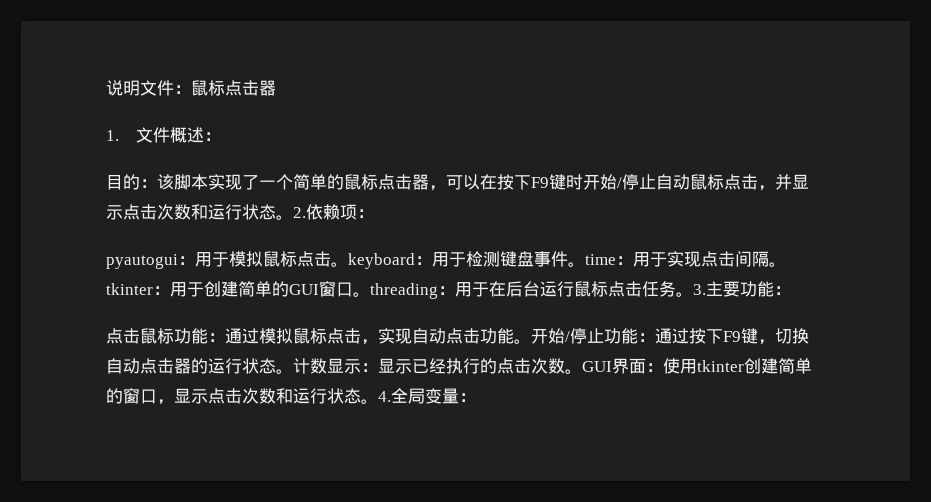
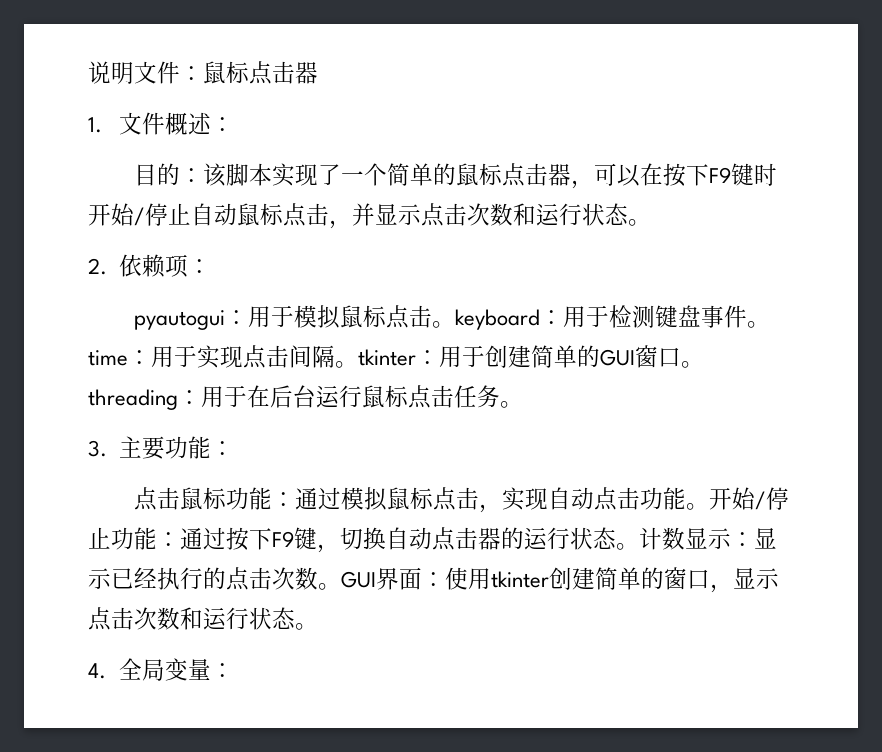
- 目的：该脚本实现了一个简单的鼠标点击器，可以在按下F9键时开始/停止自动鼠标点击，并显示点击次数和运行状态。2.依赖项：
+ 目的：该脚本实现了一个简单的鼠标点击器，可以在按下F9键时开始/停止自动鼠标点击，并显示点击次数和运行状态。
+ 2.依赖项：
- pyautogui：用于模拟鼠标点击。keyboard：用于检测键盘事件。time：用于实现点击间隔。tkinter：用于创建简单的GUI窗口。threading：用于在后台运行鼠标点击任务。3.主要功能：
+ pyautogui：用于模拟鼠标点击。keyboard：用于检测键盘事件。time：用于实现点击间隔。tkinter：用于创建简单的GUI窗口。threading：用于在后台运行鼠标点击任务。
+ 3.主要功能：
- GUI界面：使用tkinter创建简单的窗口，显示点击次数和运行状态。4.全局变量：
+ GUI界面：使用tkinter创建简单的窗口，显示点击次数和运行状态。
+ 4.全局变量：

